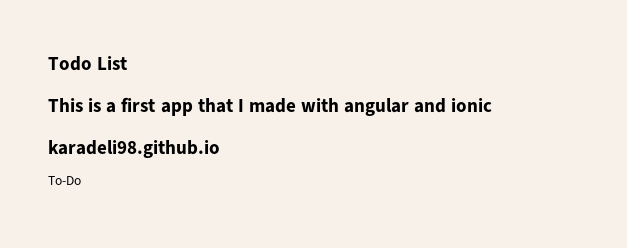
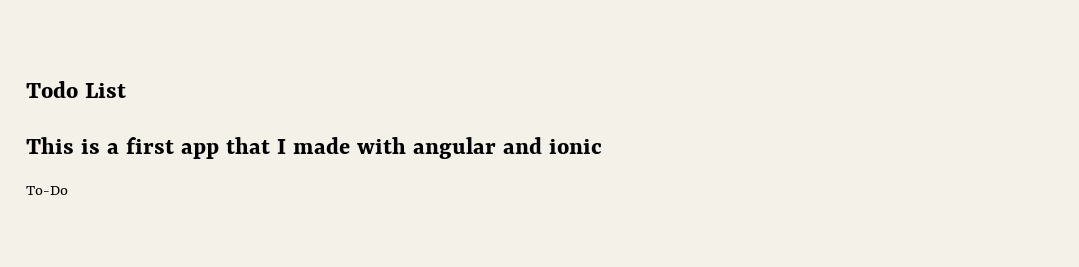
- karadeli98.github.io

